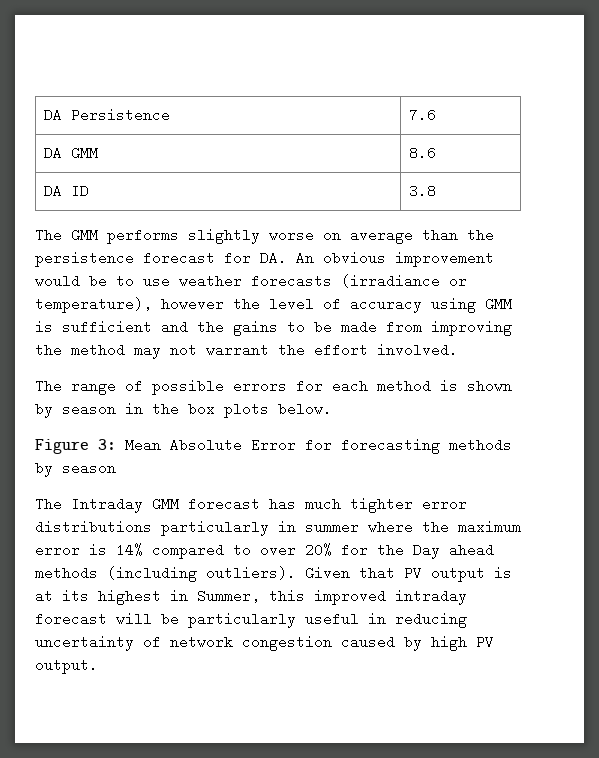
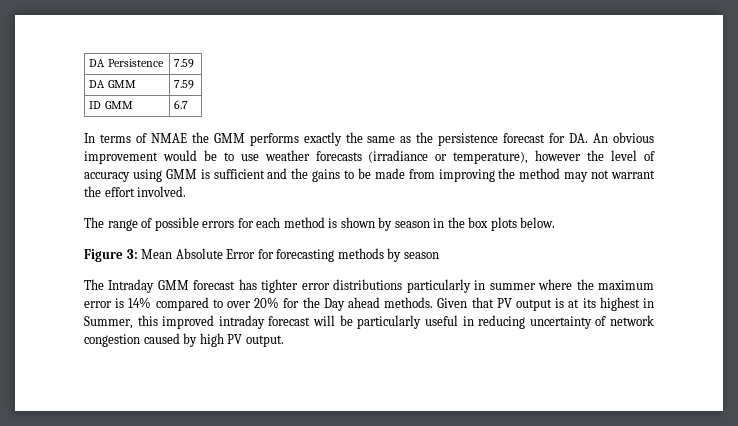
- DA Persistence | 7.6
+ DA Persistence | 7.59
- DA GMM | 8.6
- DA ID | 3.8
- The GMM performs slightly worse on average than the persistence forecast for DA. An obvious improvement would be to use weather forecasts (irradiance or temperature), however the level of accuracy using GMM is sufficient and the gains to be made from improving the method may not warrant the effort involved.
+ DA GMM | 7.59
+ ID GMM | 6.7
+ In terms of NMAE the GMM performs exactly the same as the persistence forecast for DA. An obvious improvement would be to use weather forecasts (irradiance or temperature), however the level of accuracy using GMM is sufficient and the gains to be made from improving the method may not warrant the effort involved.
- The Intraday GMM forecast has much tighter error distributions particularly in summer where the maximum error is 14% compared to over 20% for the Day ahead methods (including outliers).
+ The Intraday GMM forecast has tighter error distributions particularly in summer where the maximum error is 14% compared to over 20% for the Day ahead methods.

